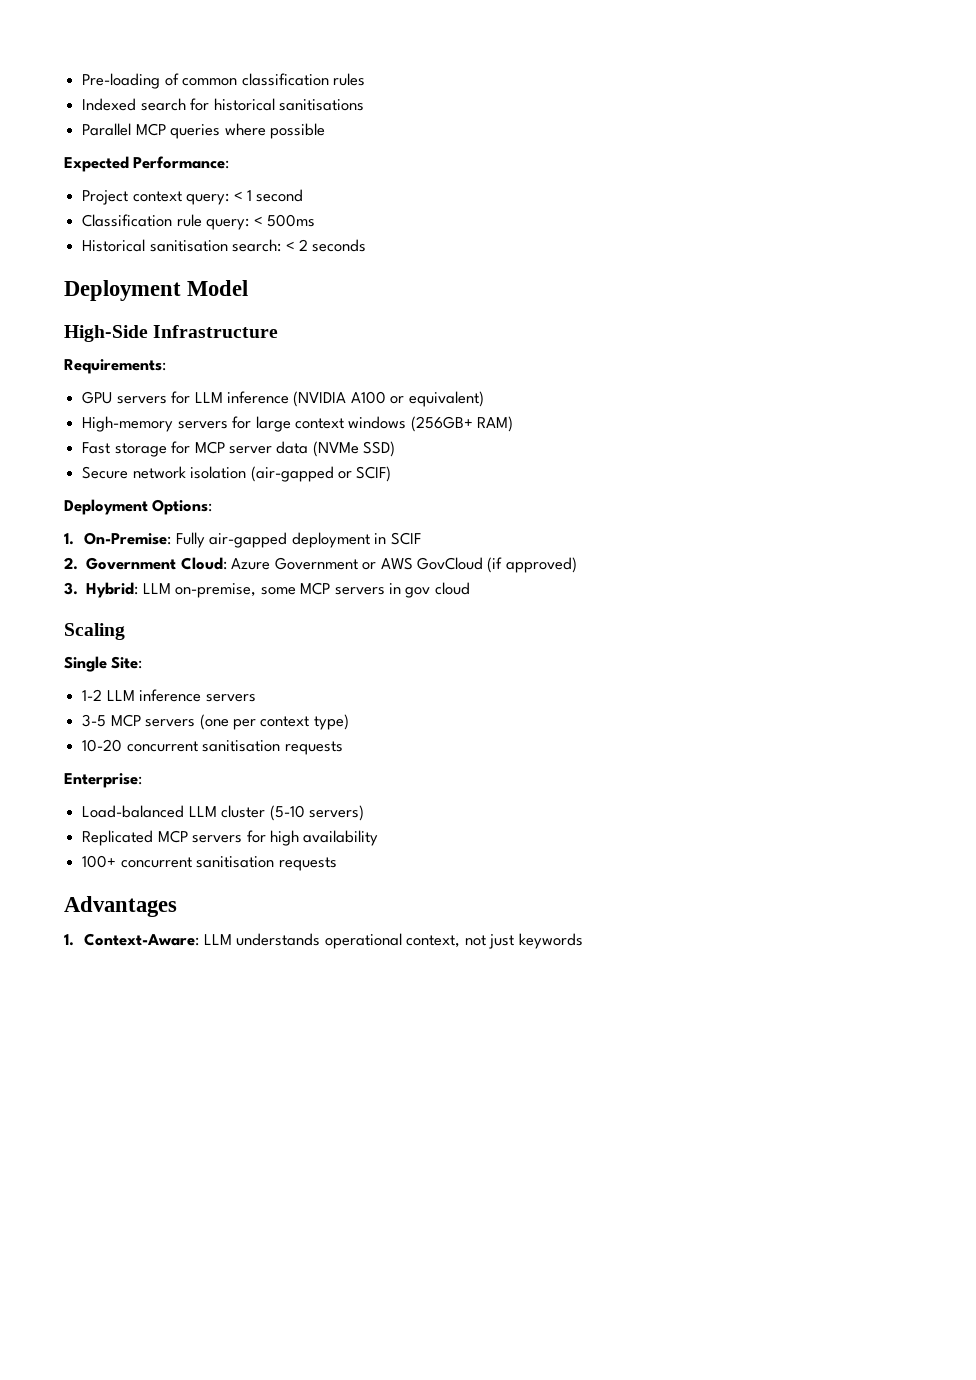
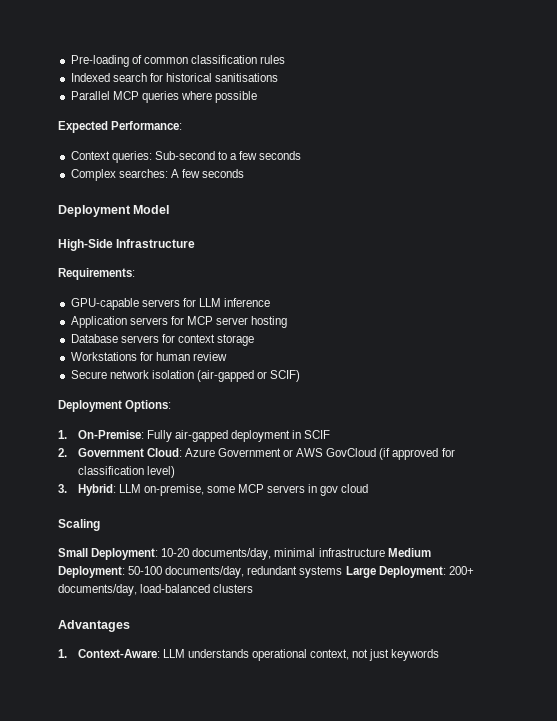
- Project context query: < 1 second
- Classification rule query: < 500ms
- Historical sanitisation search: < 2 seconds
+ Context queries: Sub-second to a few seconds
+ Complex searches: A few seconds
- GPU servers for LLM inference (NVIDIA A100 or equivalent)
- High-memory servers for large context windows (256GB+ RAM)
- Fast storage for MCP server data (NVMe SSD)
+ GPU-capable servers for LLM inference
+ Application servers for MCP server hosting
+ Database servers for context storage
+ Workstations for human review
- 2. Government Cloud: Azure Government or AWS GovCloud (if approved)
+ 2. Government Cloud: Azure Government or AWS GovCloud (if approved for classification level)
- Single Site:
- 1-2 LLM inference servers
- 3-5 MCP servers (one per context type)
- 10-20 concurrent sanitisation requests
- Enterprise:
- Load-balanced LLM cluster (5-10 servers)
- Replicated MCP servers for high availability
- 100+ concurrent sanitisation requests
+ Small Deployment: 10-20 documents/day, minimal infrastructure Medium Deployment: 50-100 documents/day, redundant systems Large Deployment: 200+ documents/day, load-balanced clusters

